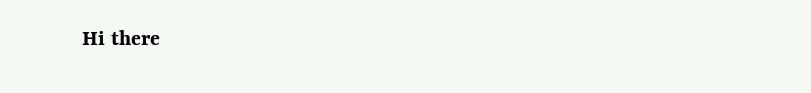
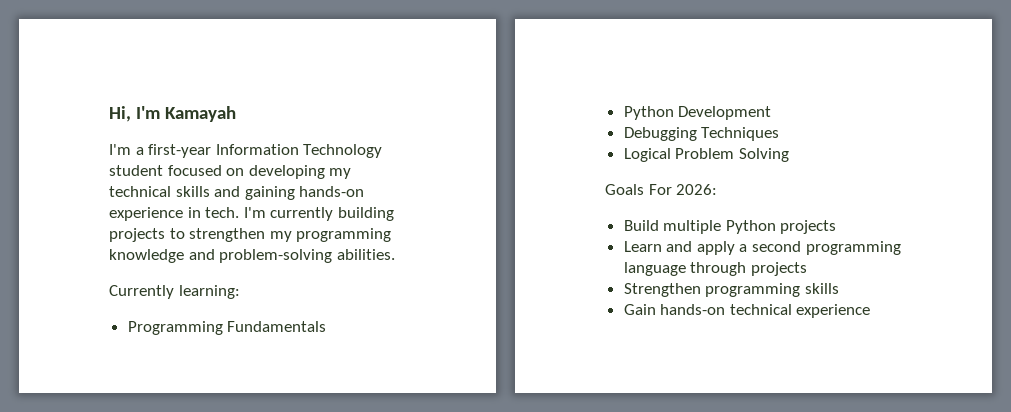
- Hi there
+ Hi, I'm Kamayah
+ I'm a first-year Information Technology student focused on developing my technical skills and gaining hands-on experience in tech. I'm currently building projects to strengthen my programming knowledge and problem-solving abilities.
+ Currently learning:
+ Programming Fundamentals
+ Python Development
+ Debugging Techniques
+ Logical Problem Solving
+ Goals For 2026:
+ Build multiple Python projects
+ Learn and apply a second programming language through projects
+ Strengthen programming skills
+ Gain hands-on technical experience

